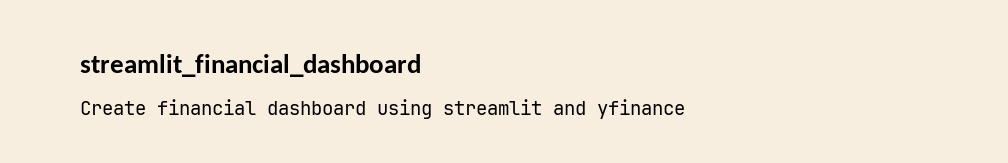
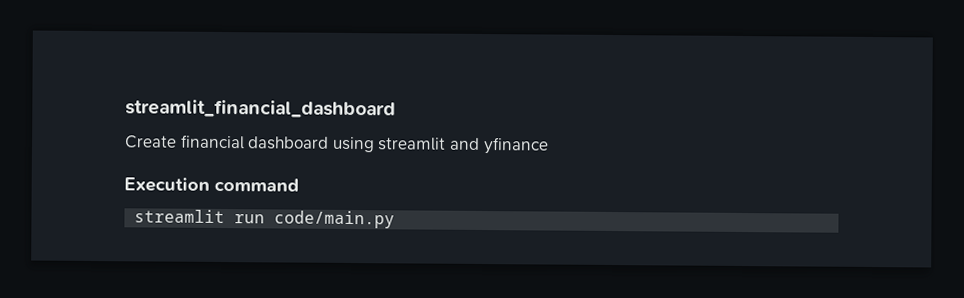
+ Execution command
+ streamlit run code/main.py

